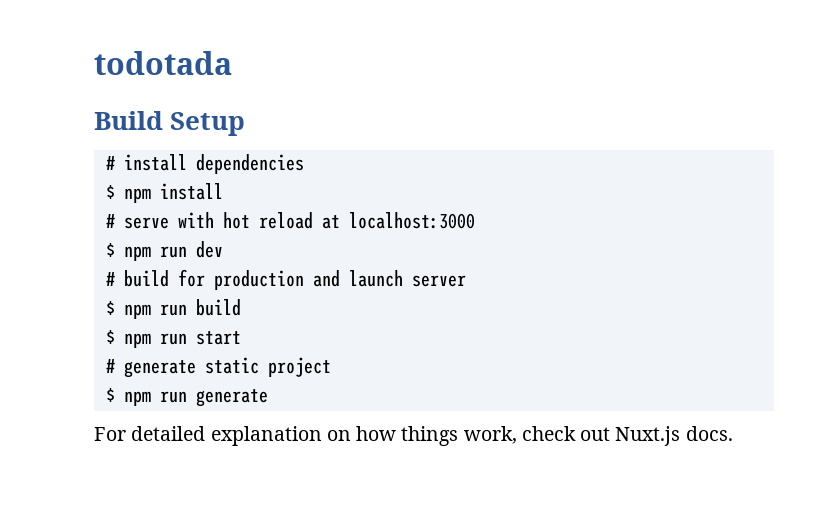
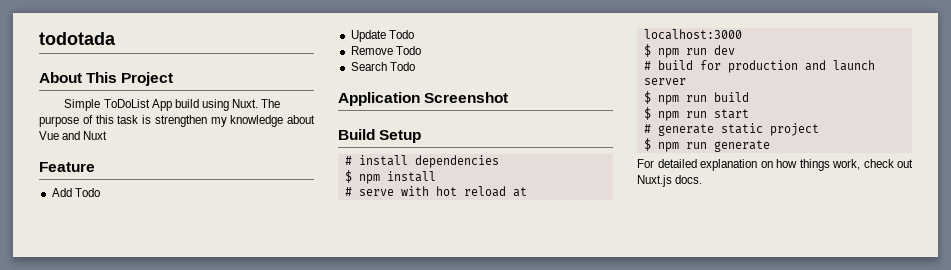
+ About This Project
+ Simple ToDoList App build using Nuxt. The purpose of this task is strengthen my knowledge about Vue and Nuxt
+ Feature
+ Add Todo
+ Update Todo
+ Remove Todo
+ Search Todo
+ Application Screenshot

